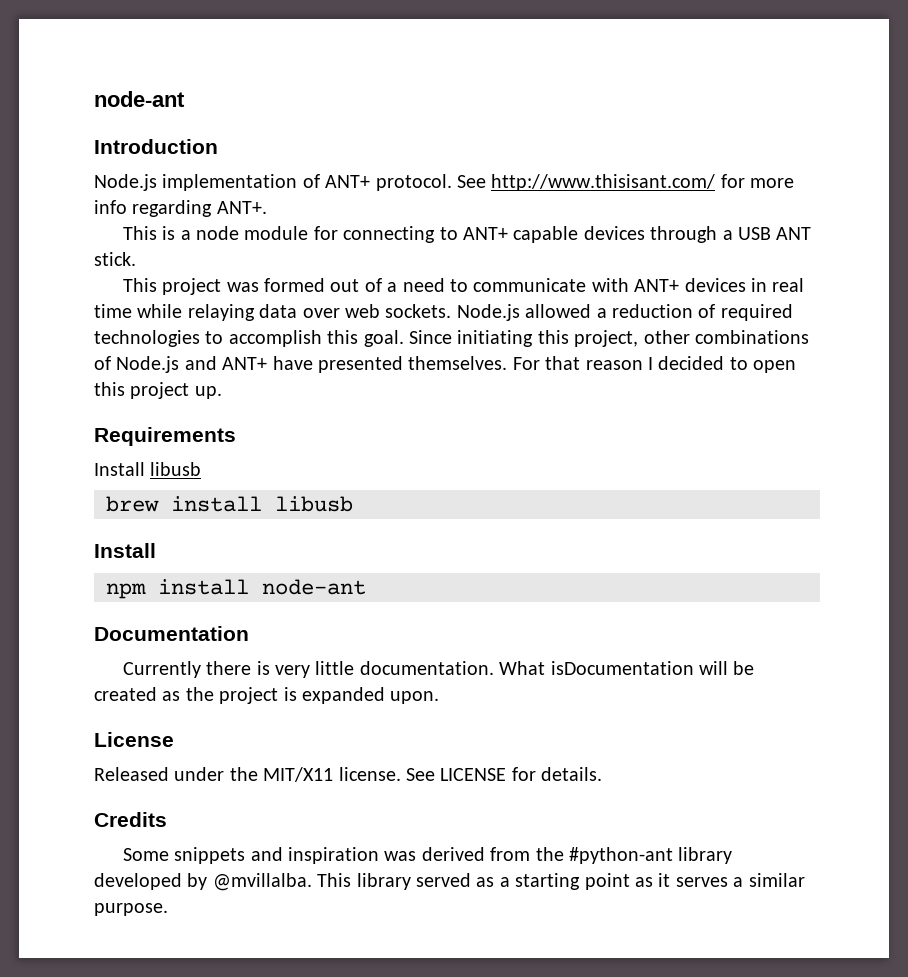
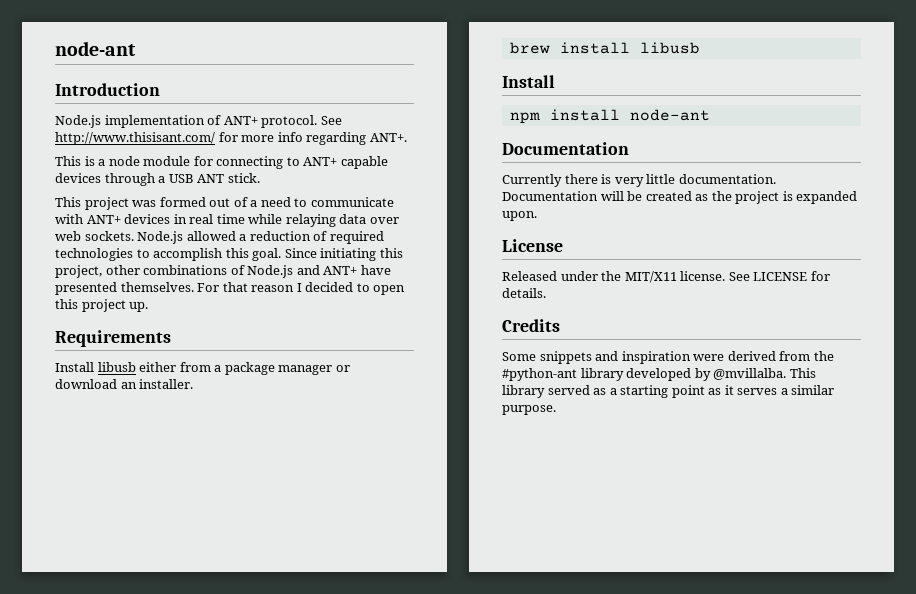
- Install libusb
+ Install libusb either from a package manager or download an installer.
- What isDocumentation will be created as the project is expanded upon.
+ Documentation will be created as the project is expanded upon.
- Some snippets and inspiration was derived from the #python-ant library developed by @mvillalba.
+ Some snippets and inspiration were derived from the #python-ant library developed by @mvillalba.

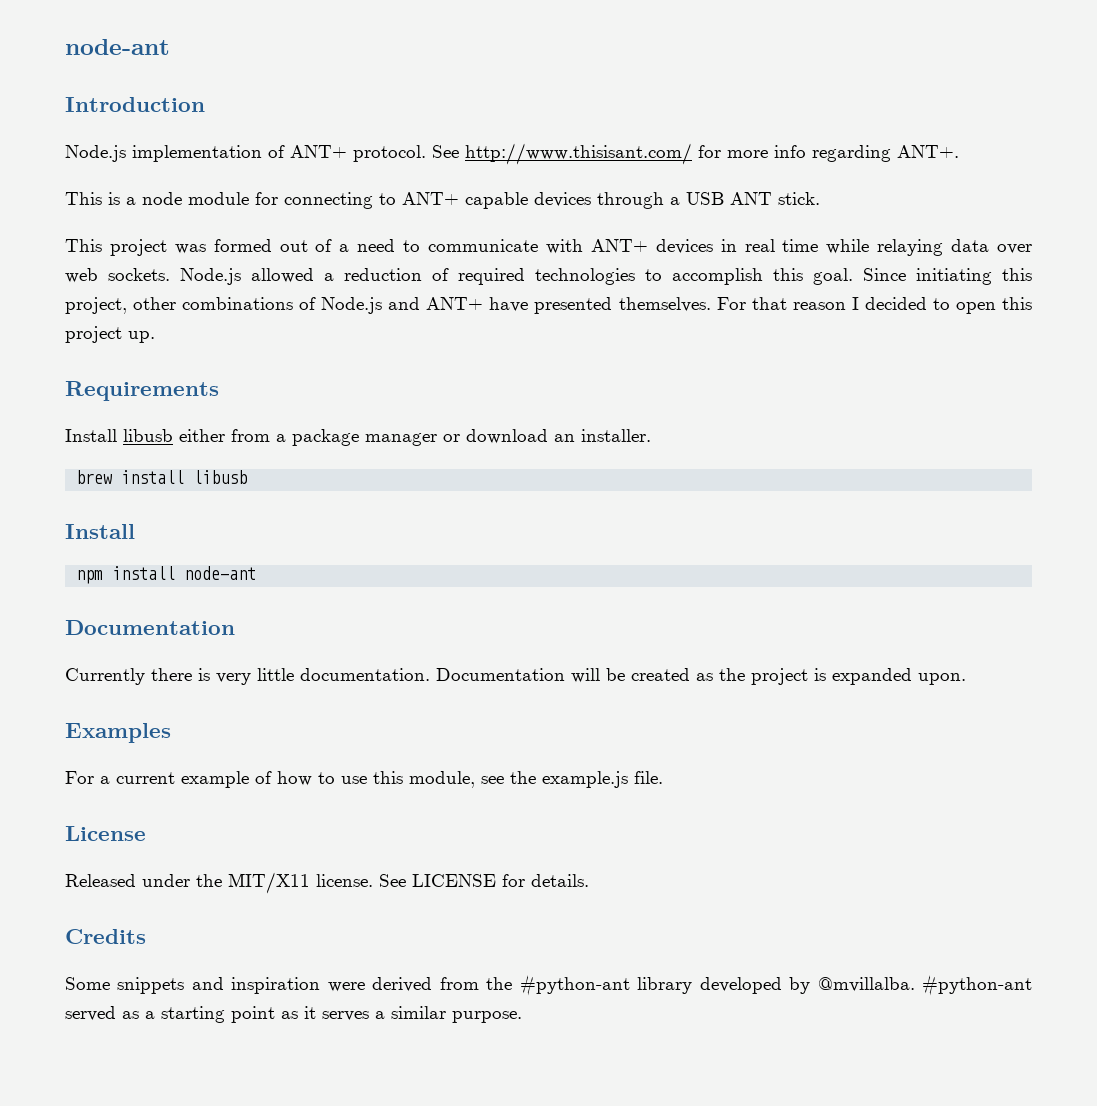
+ Examples
+ For a current example of how to use this module, see the example.js file.
- This library served as a starting point as it serves a similar purpose.
+ #python-ant served as a starting point as it serves a similar purpose.

